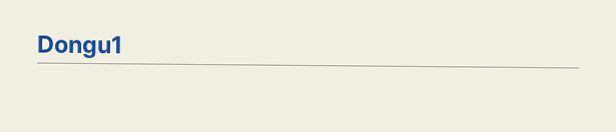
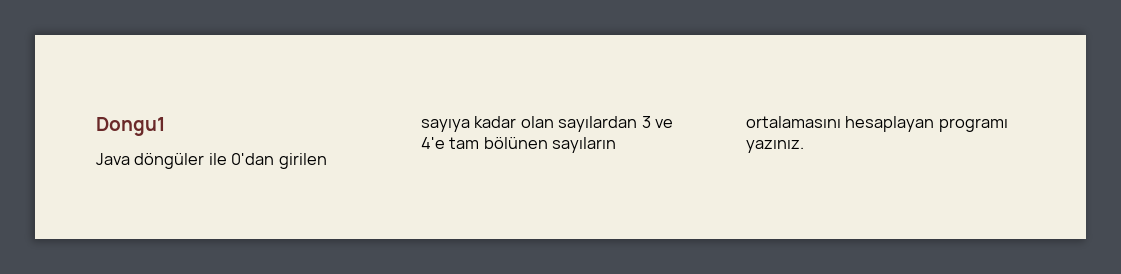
+ Java döngüler ile 0'dan girilen sayıya kadar olan sayılardan 3 ve 4'e tam bölünen sayıların ortalamasını hesaplayan programı yazınız.

